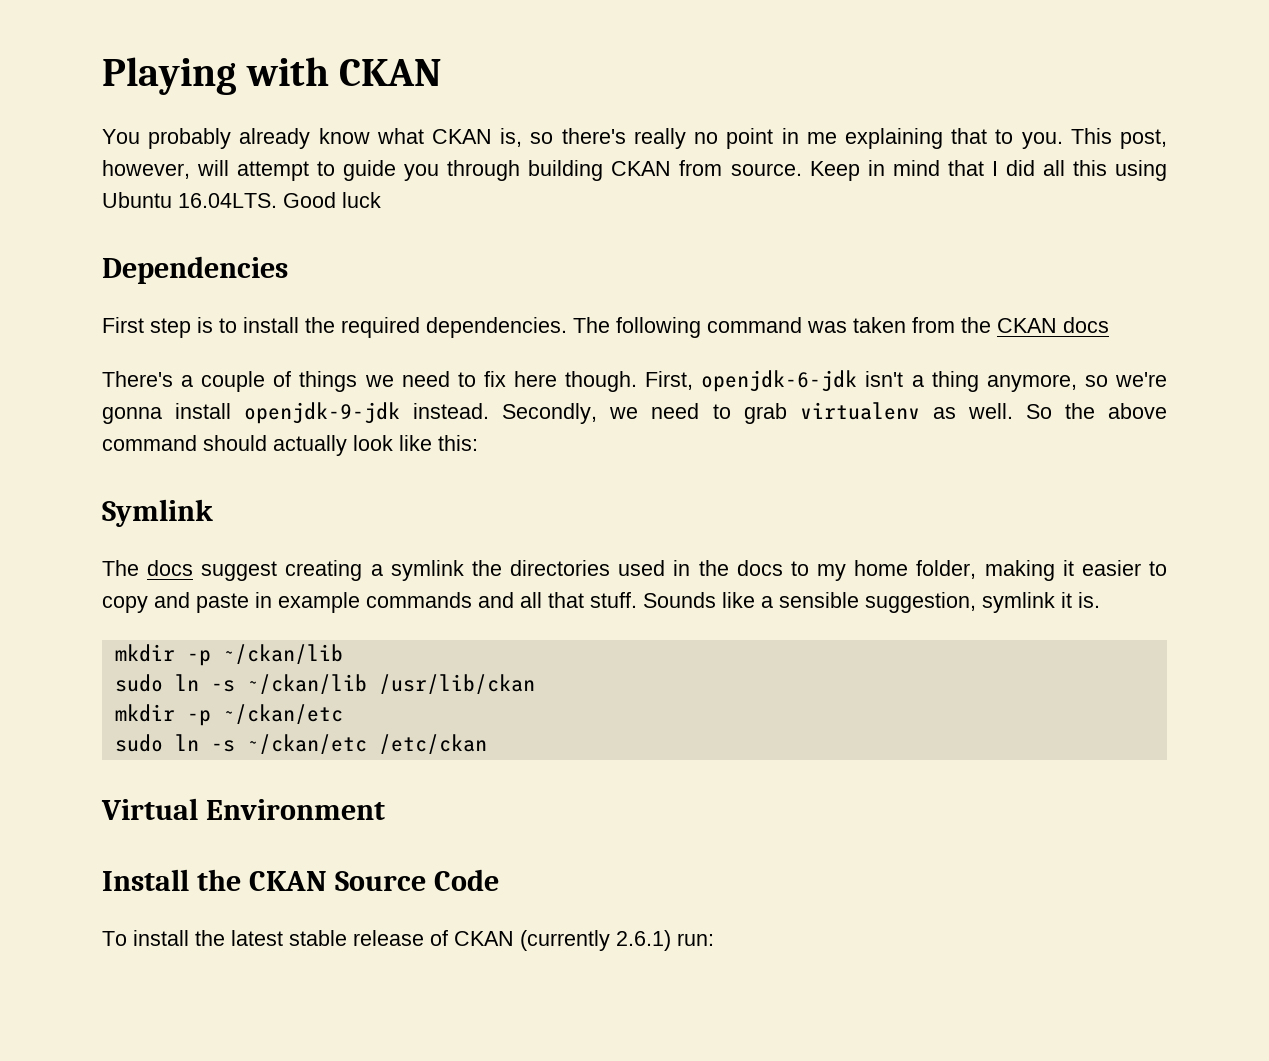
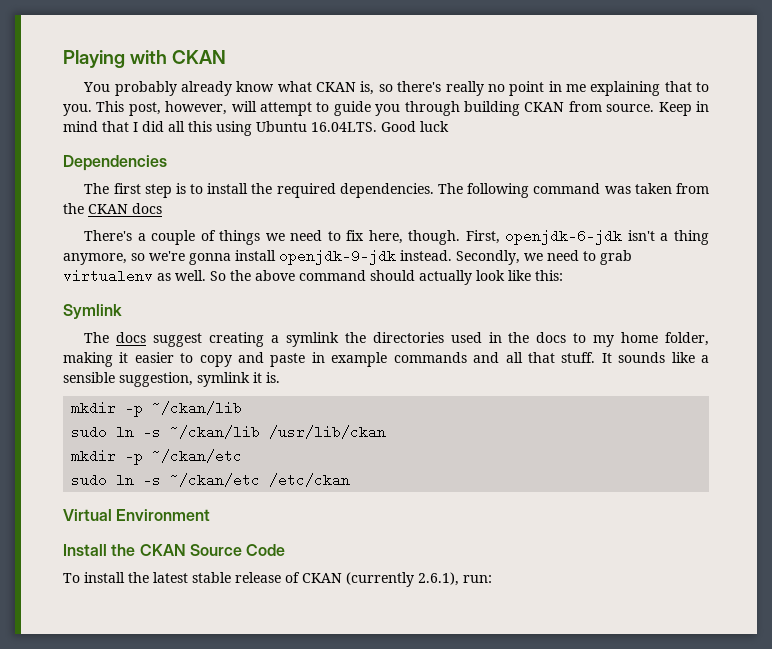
- First step is to install the required dependencies.
+ The first step is to install the required dependencies.
- There's a couple of things we need to fix here though.
+ There's a couple of things we need to fix here, though.
- Sounds like a sensible suggestion, symlink it is.
+ It sounds like a sensible suggestion, symlink it is.
- To install the latest stable release of CKAN (currently 2.6.1) run:
+ To install the latest stable release of CKAN (currently 2.6.1), run:

